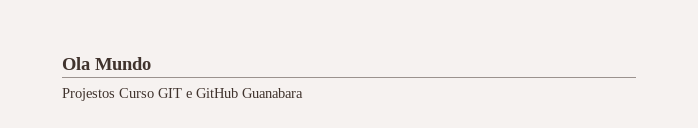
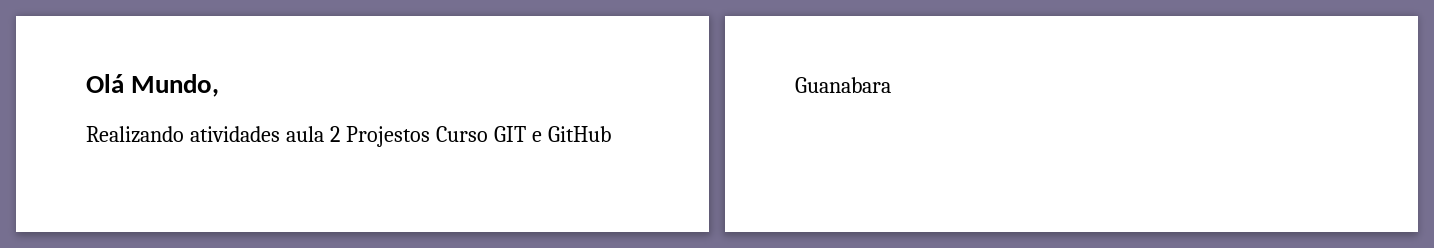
- Ola Mundo
- Projestos Curso GIT e GitHub Guanabara
+ Olá Mundo,
+ Realizando atividades aula 2 Projestos Curso GIT e GitHub Guanabara

